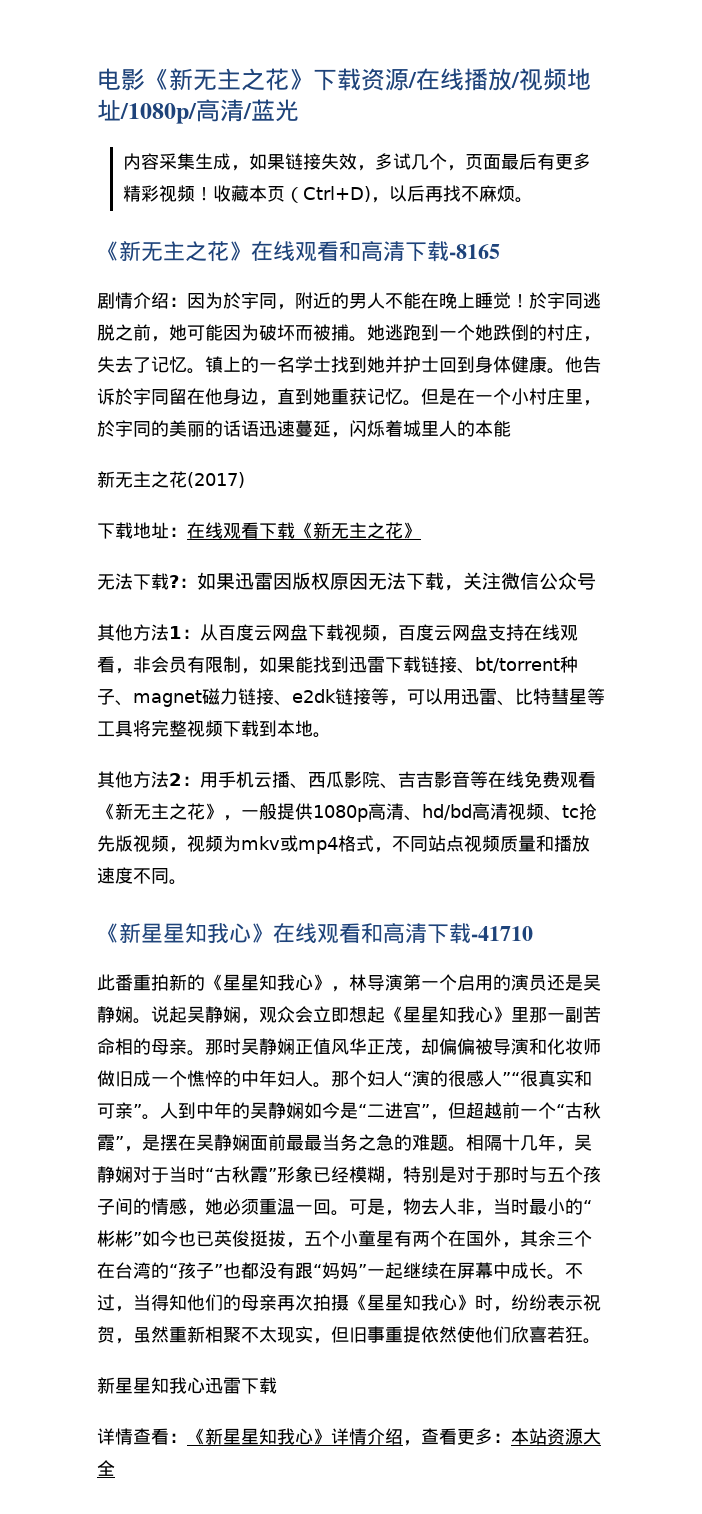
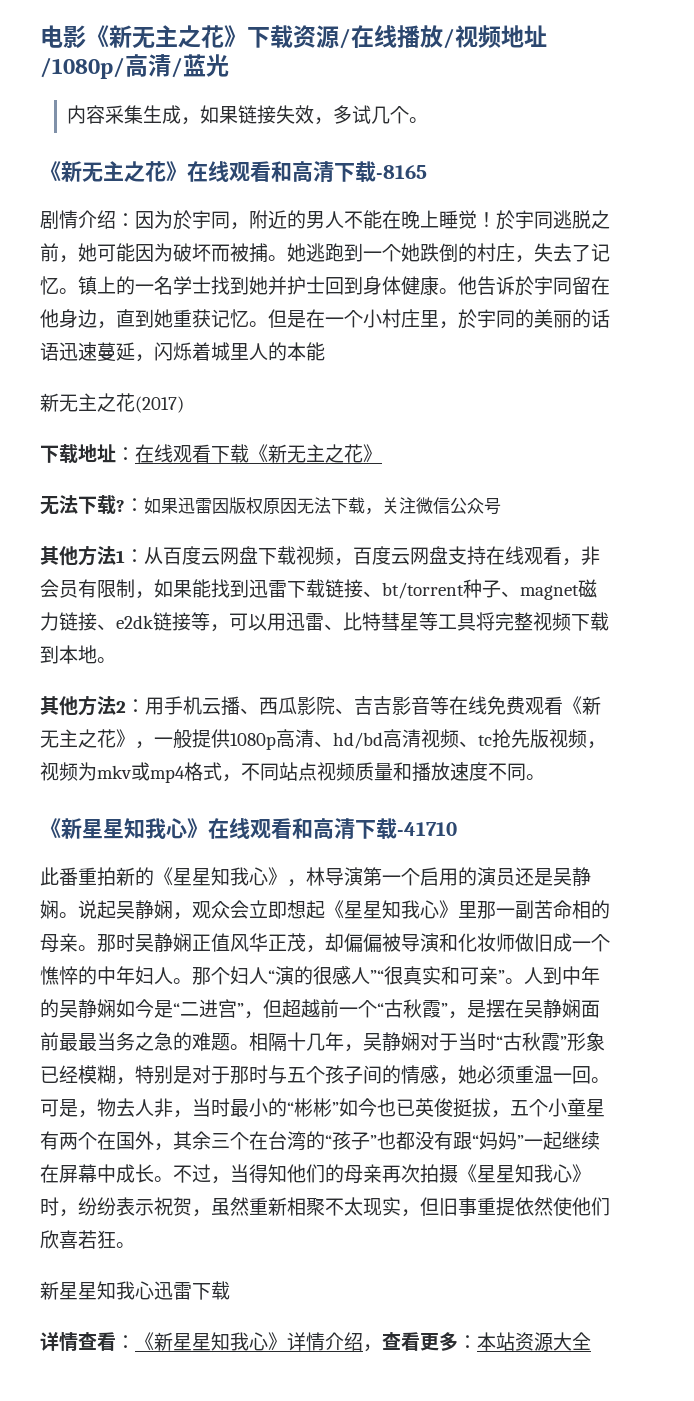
- 内容采集生成，如果链接失效，多试几个，页面最后有更多精彩视频！收藏本页（Ctrl+D)，以后再找不麻烦。
+ 内容采集生成，如果链接失效，多试几个。

